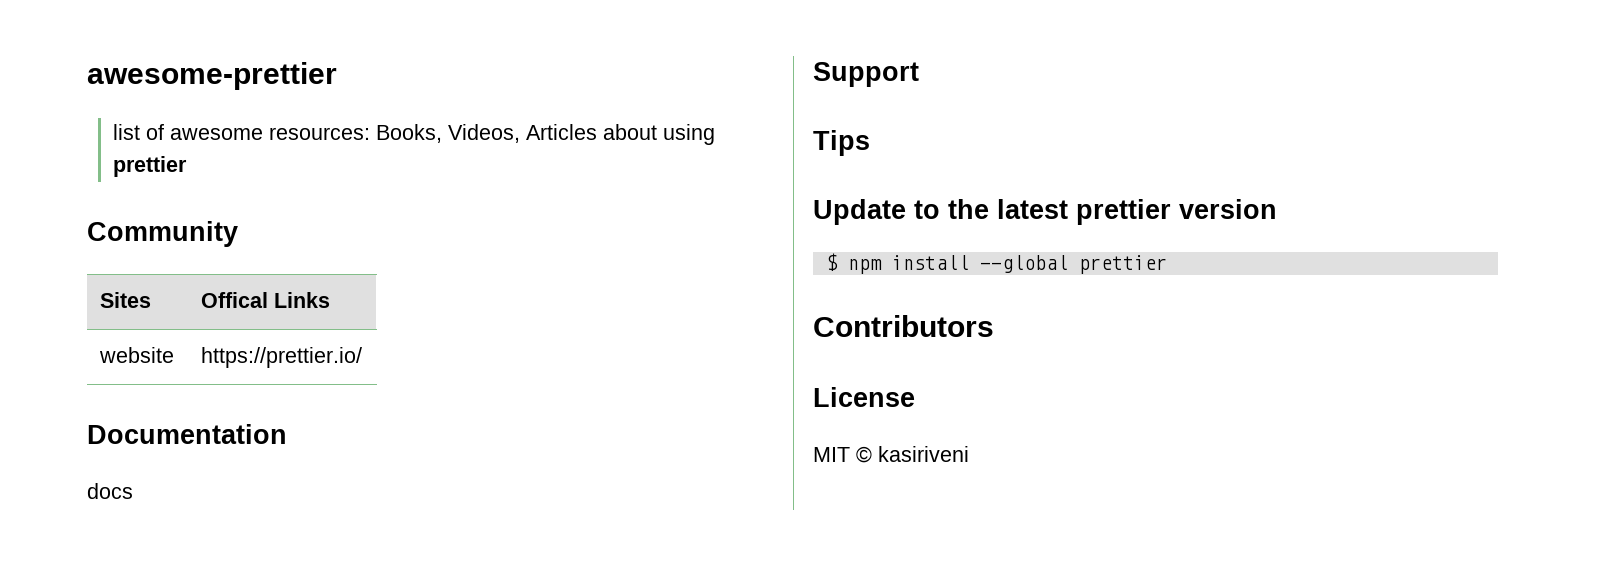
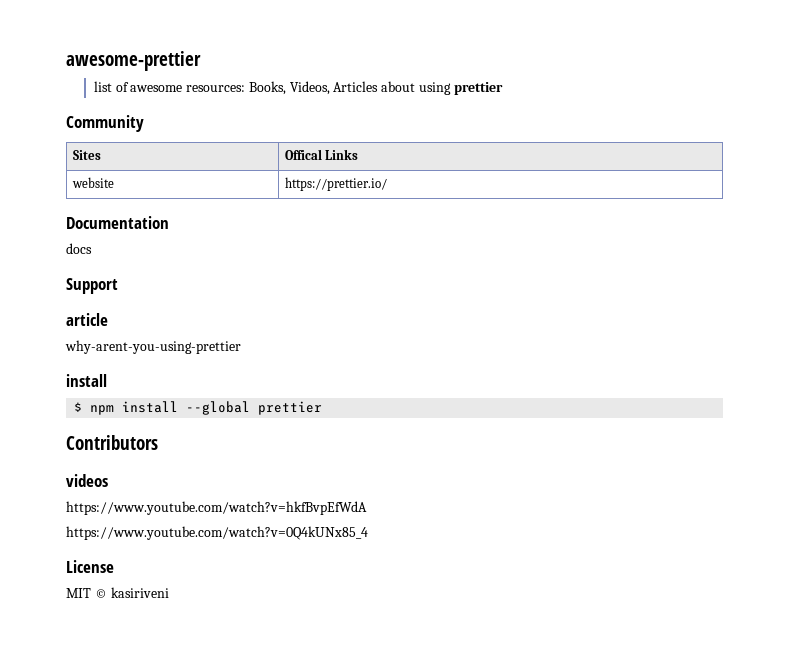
- Tips
- Update to the latest prettier version
+ article
+ why-arent-you-using-prettier
+ install
+ videos
+ https://www.youtube.com/watch?v=hkfBvpEfWdA
+ https://www.youtube.com/watch?v=0Q4kUNx85_4

